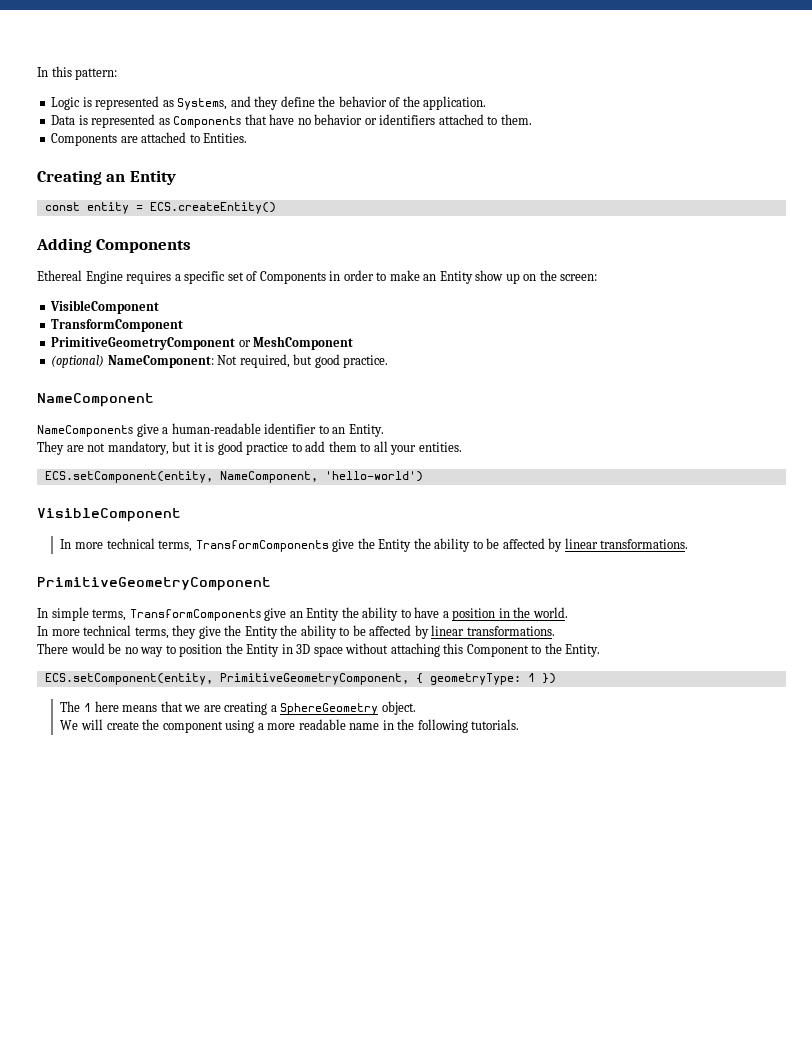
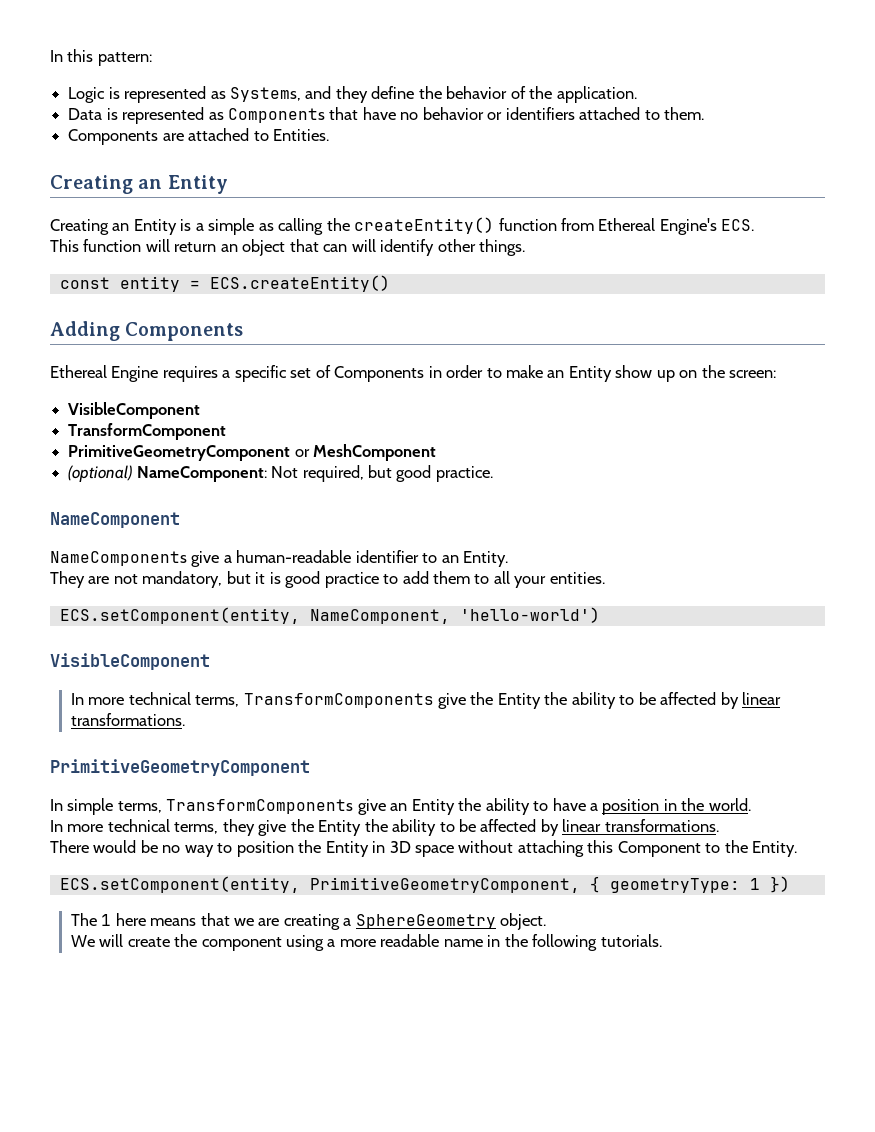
+ Creating an Entity is a simple as calling the createEntity() function from Ethereal Engine's ECS.
+ This function will return an object that can will identify other things.

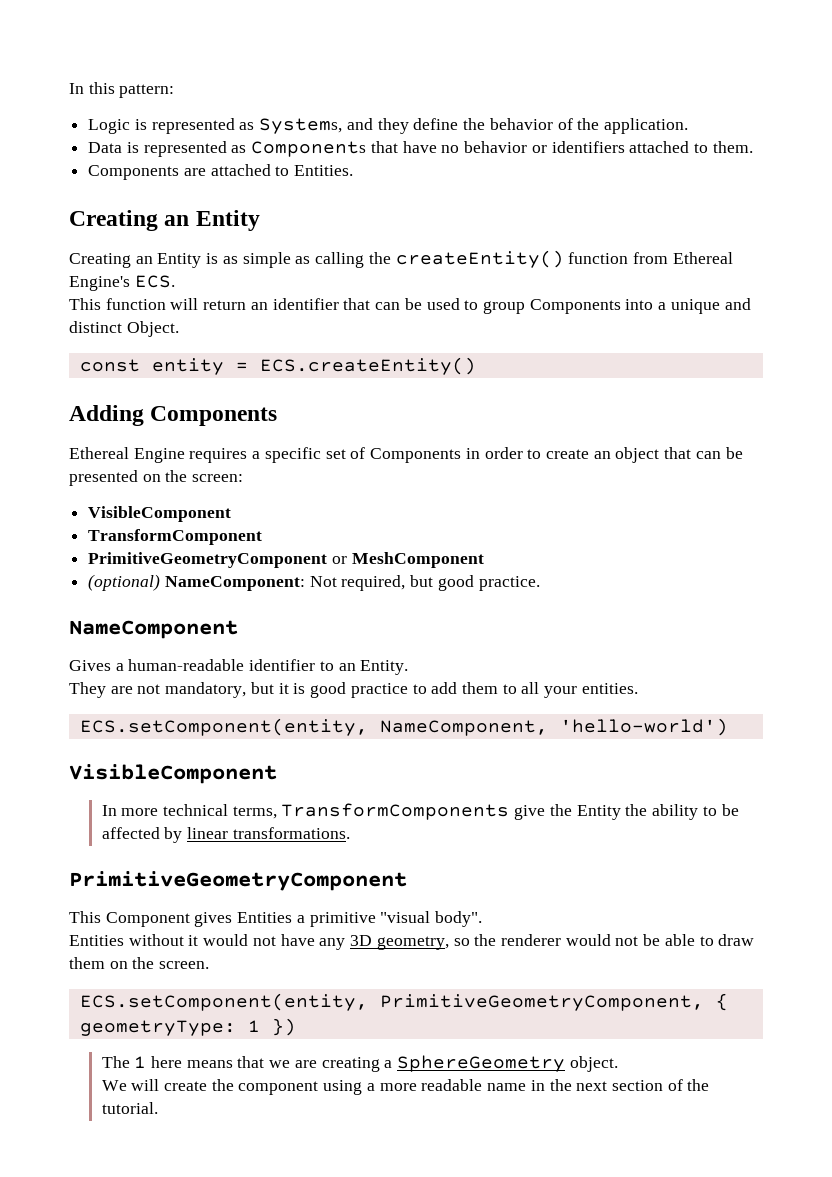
- Creating an Entity is a simple as calling the createEntity() function from Ethereal Engine's ECS.
+ Creating an Entity is as simple as calling the createEntity() function from Ethereal Engine's ECS.
- This function will return an object that can will identify other things.
+ This function will return an identifier that can be used to group Components into a unique and distinct Object.
- Ethereal Engine requires a specific set of Components in order to make an Entity show up on the screen:
+ Ethereal Engine requires a specific set of Components in order to create an object that can be presented on the screen:
- NameComponents give a human-readable identifier to an Entity.
+ Gives a human-readable identifier to an Entity.
- In simple terms, TransformComponents give an Entity the ability to have a position in the world.
- In more technical terms, they give the Entity the ability to be affected by linear transformations.
- There would be no way to position the Entity in 3D space without attaching this Component to the Entity.
+ This Component gives Entities a primitive "visual body".
+ Entities without it would not have any 3D geometry, so the renderer would not be able to draw them on the screen.
- We will create the component using a more readable name in the following tutorials.
+ We will create the component using a more readable name in the next section of the tutorial.

